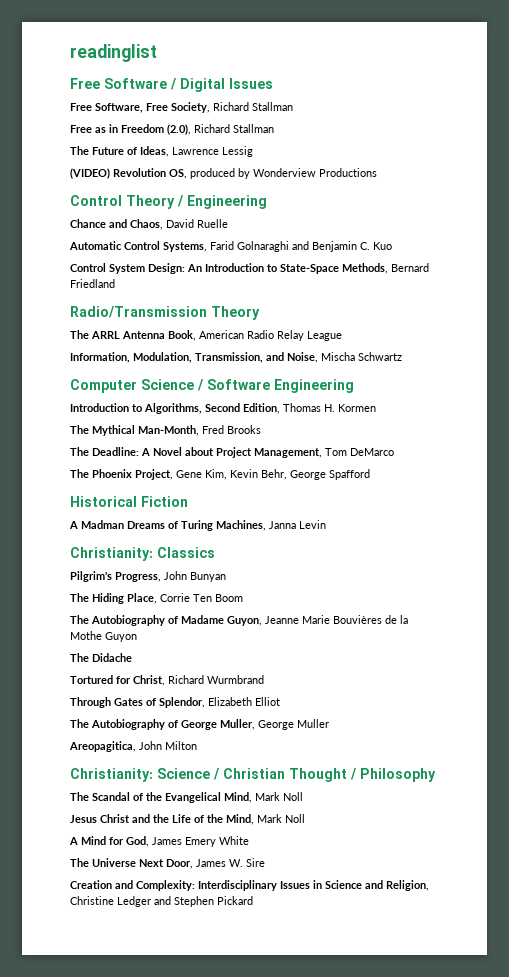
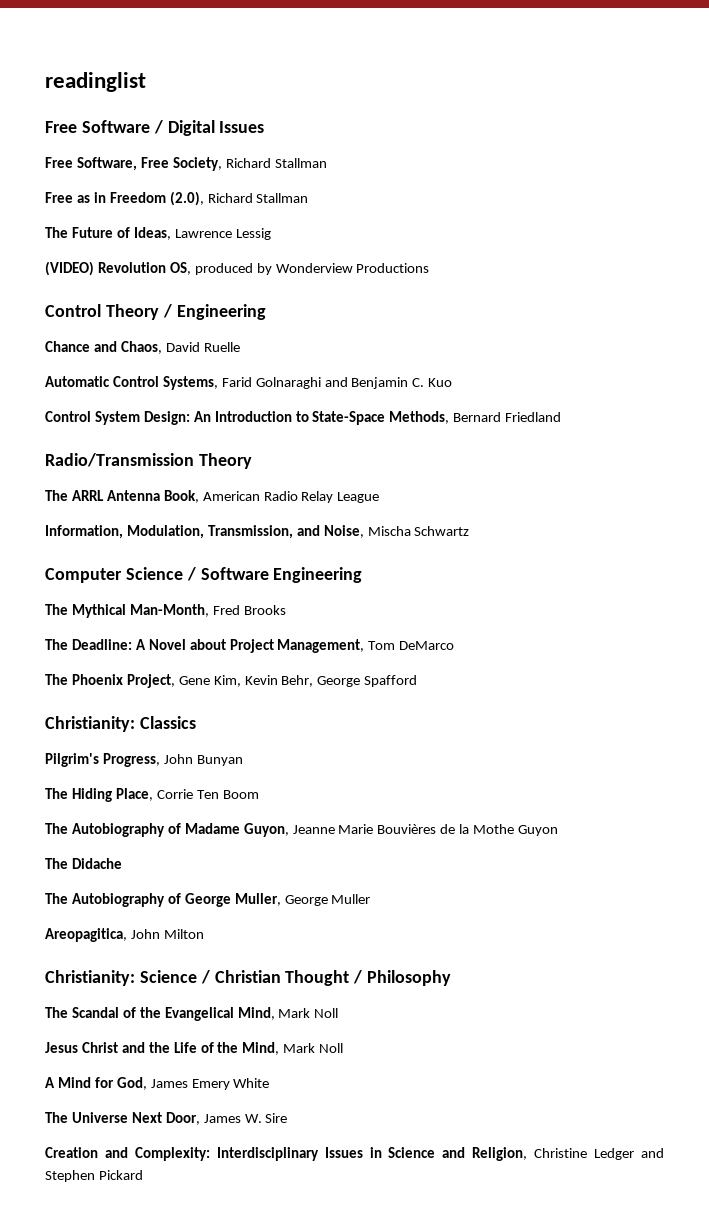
- Introduction to Algorithms, Second Edition, Thomas H. Kormen
- Historical Fiction
- A Madman Dreams of Turing Machines, Janna Levin
- Tortured for Christ, Richard Wurmbrand
- Through Gates of Splendor, Elizabeth Elliot

